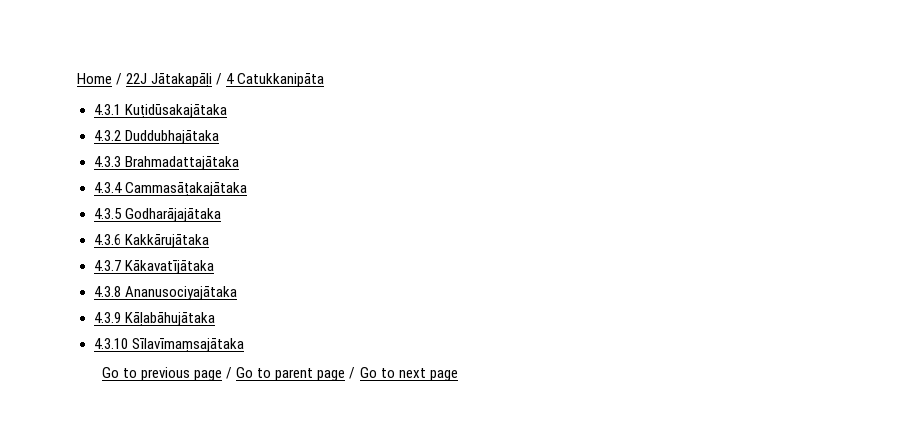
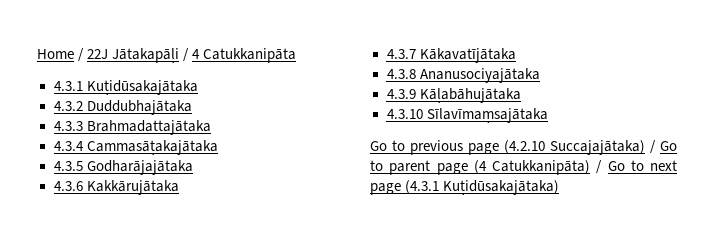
- Go to previous page / Go to parent page / Go to next page
+ Go to previous page (4.2.10 Succajajātaka) / Go to parent page (4 Catukkanipāta) / Go to next page (4.3.1 Kuṭidūsakajātaka)

